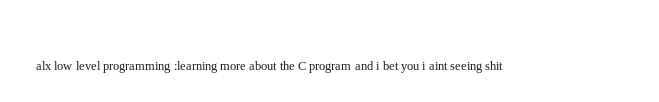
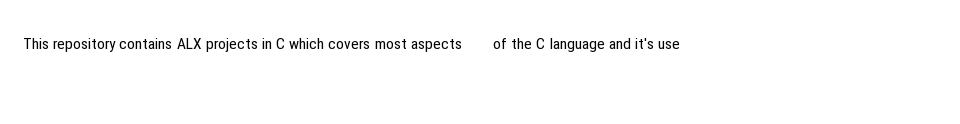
- alx low level programming :learning more about the C program and i bet you i aint seeing shit
+ This repository contains ALX projects in C which covers most aspects of the C language and it's use

